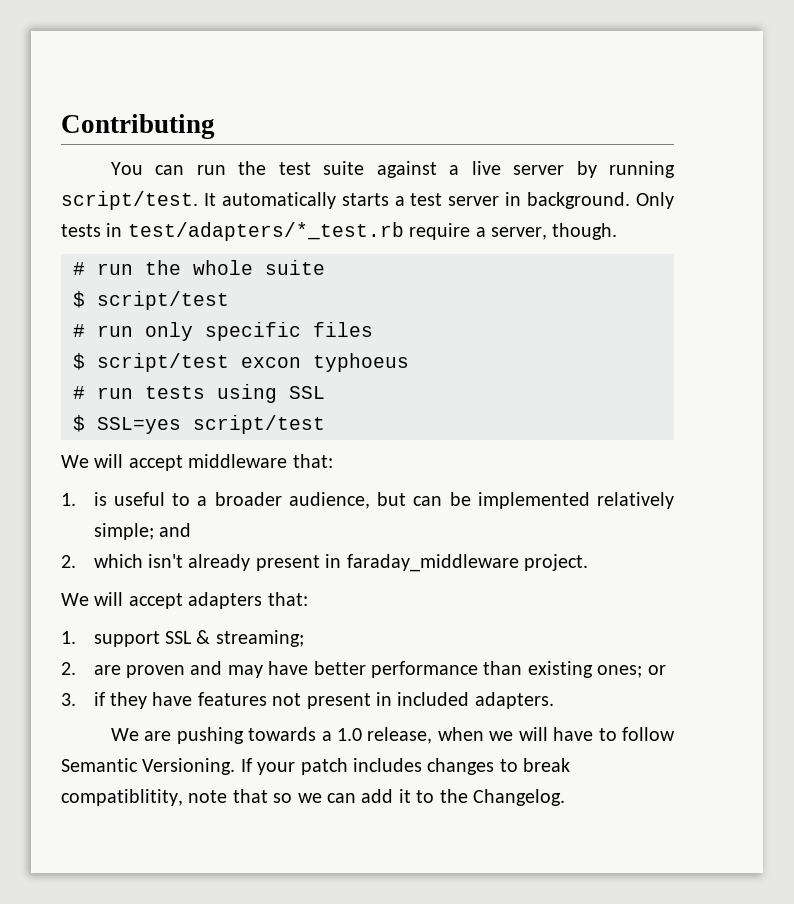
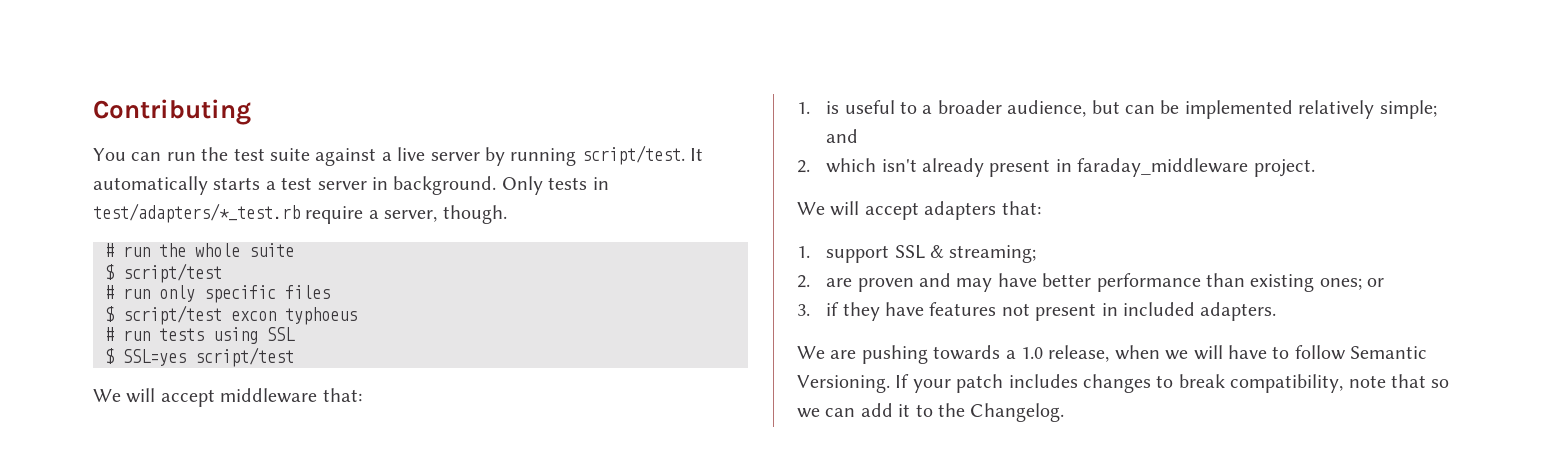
- If your patch includes changes to break compatiblitity, note that so we can add it to the Changelog.
+ If your patch includes changes to break compatibility, note that so we can add it to the Changelog.

